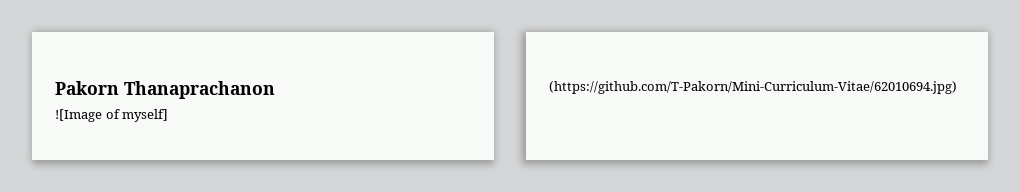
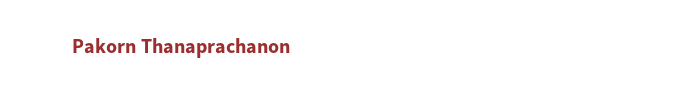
- ![Image of myself] (https://github.com/T-Pakorn/Mini-Curriculum-Vitae/62010694.jpg)

